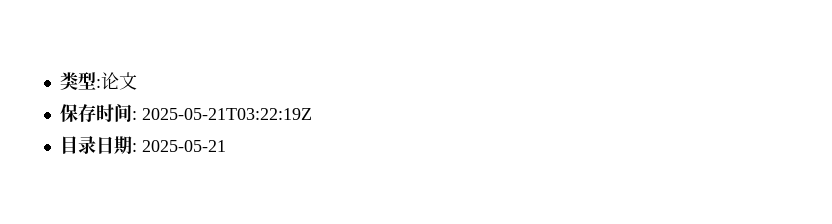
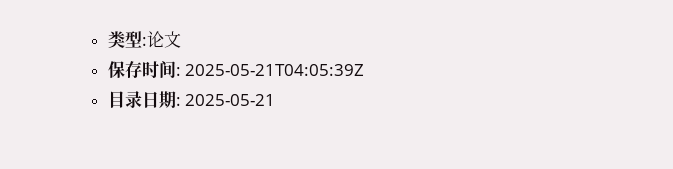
- 保存时间: 2025-05-21T03:22:19Z
+ 保存时间: 2025-05-21T04:05:39Z

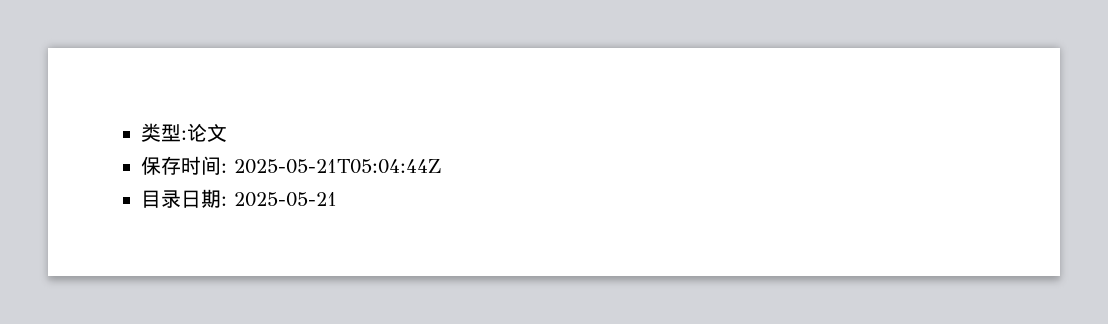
- 保存时间: 2025-05-21T04:05:39Z
+ 保存时间: 2025-05-21T05:04:44Z

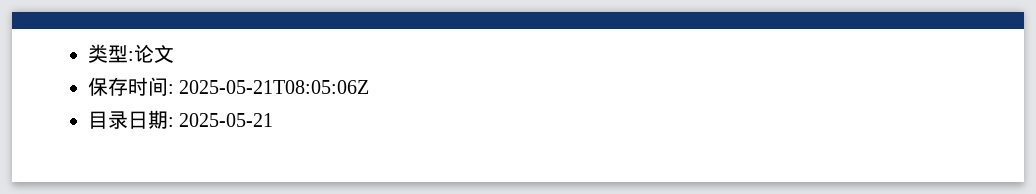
- 保存时间: 2025-05-21T05:04:44Z
+ 保存时间: 2025-05-21T08:05:06Z

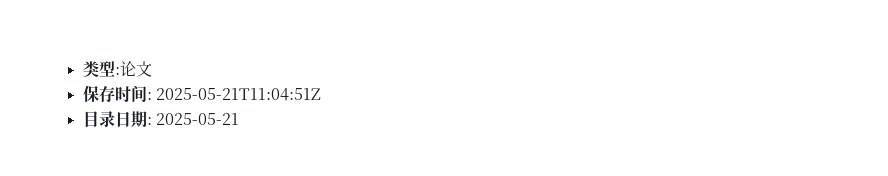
- 保存时间: 2025-05-21T08:05:06Z
+ 保存时间: 2025-05-21T11:04:51Z

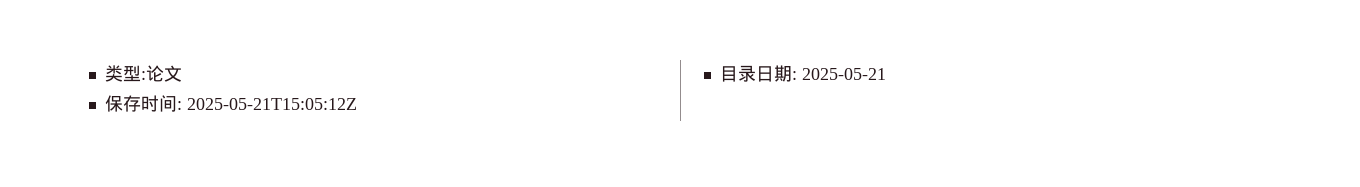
- 保存时间: 2025-05-21T11:04:51Z
+ 保存时间: 2025-05-21T15:05:12Z

